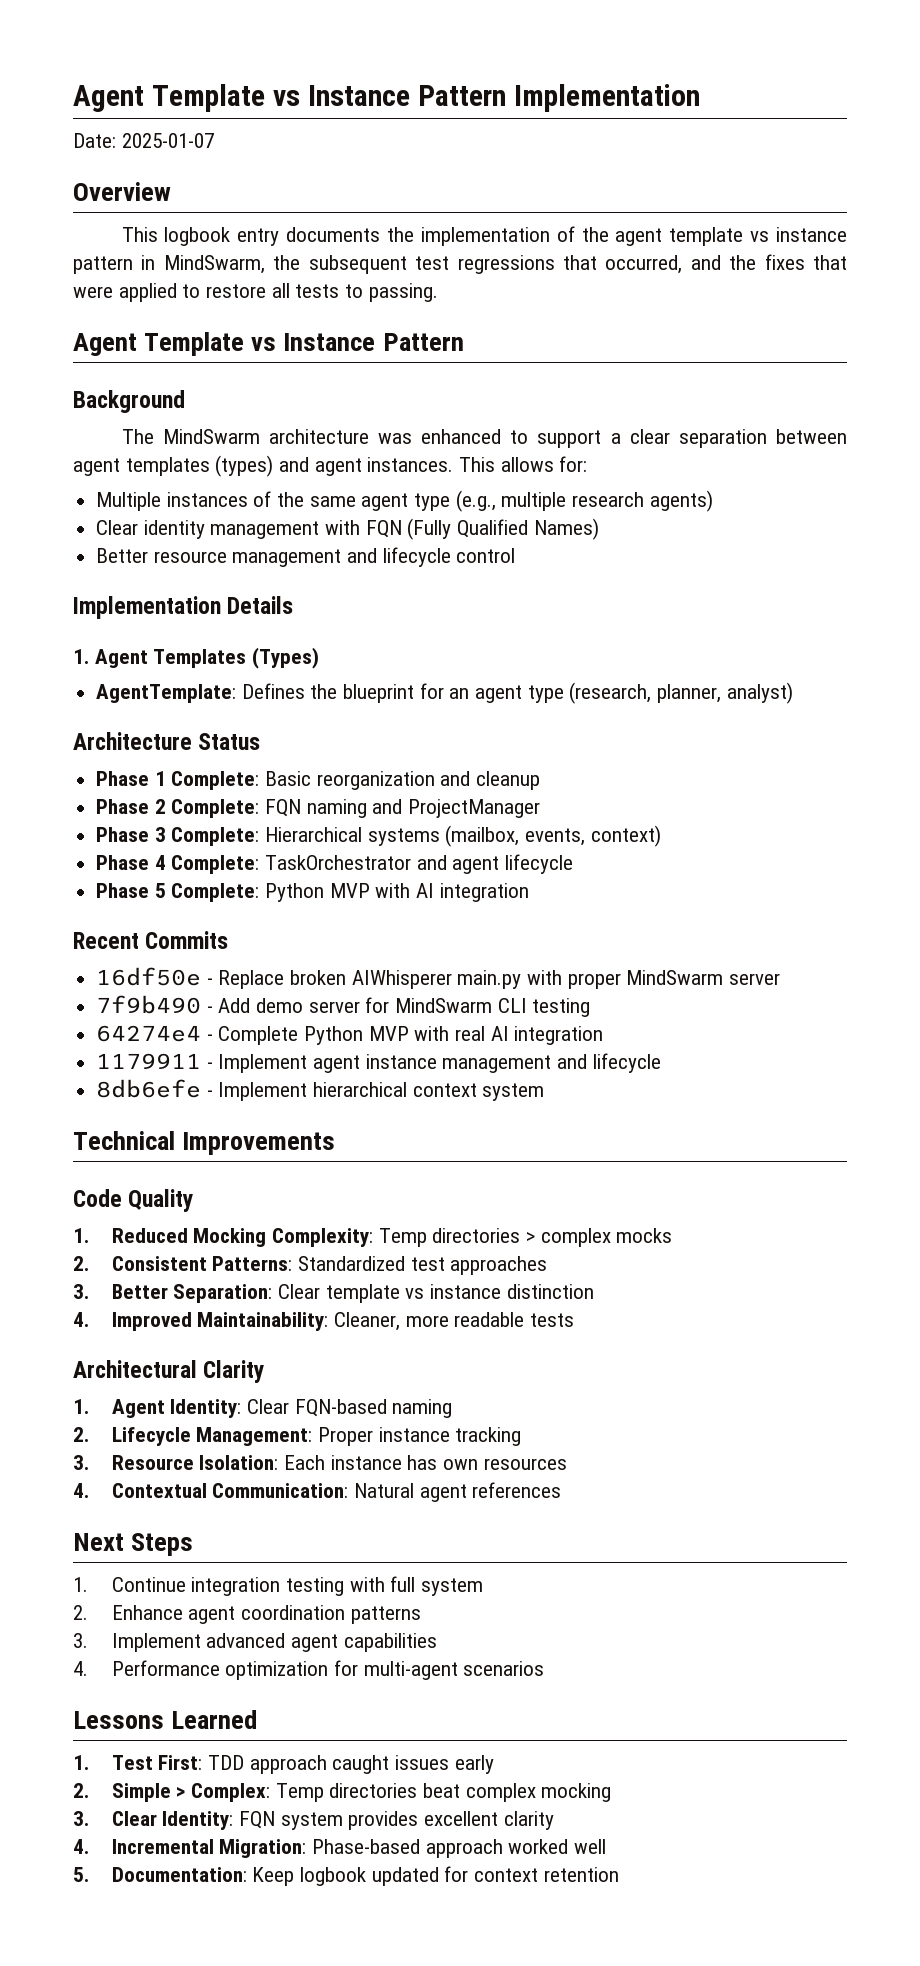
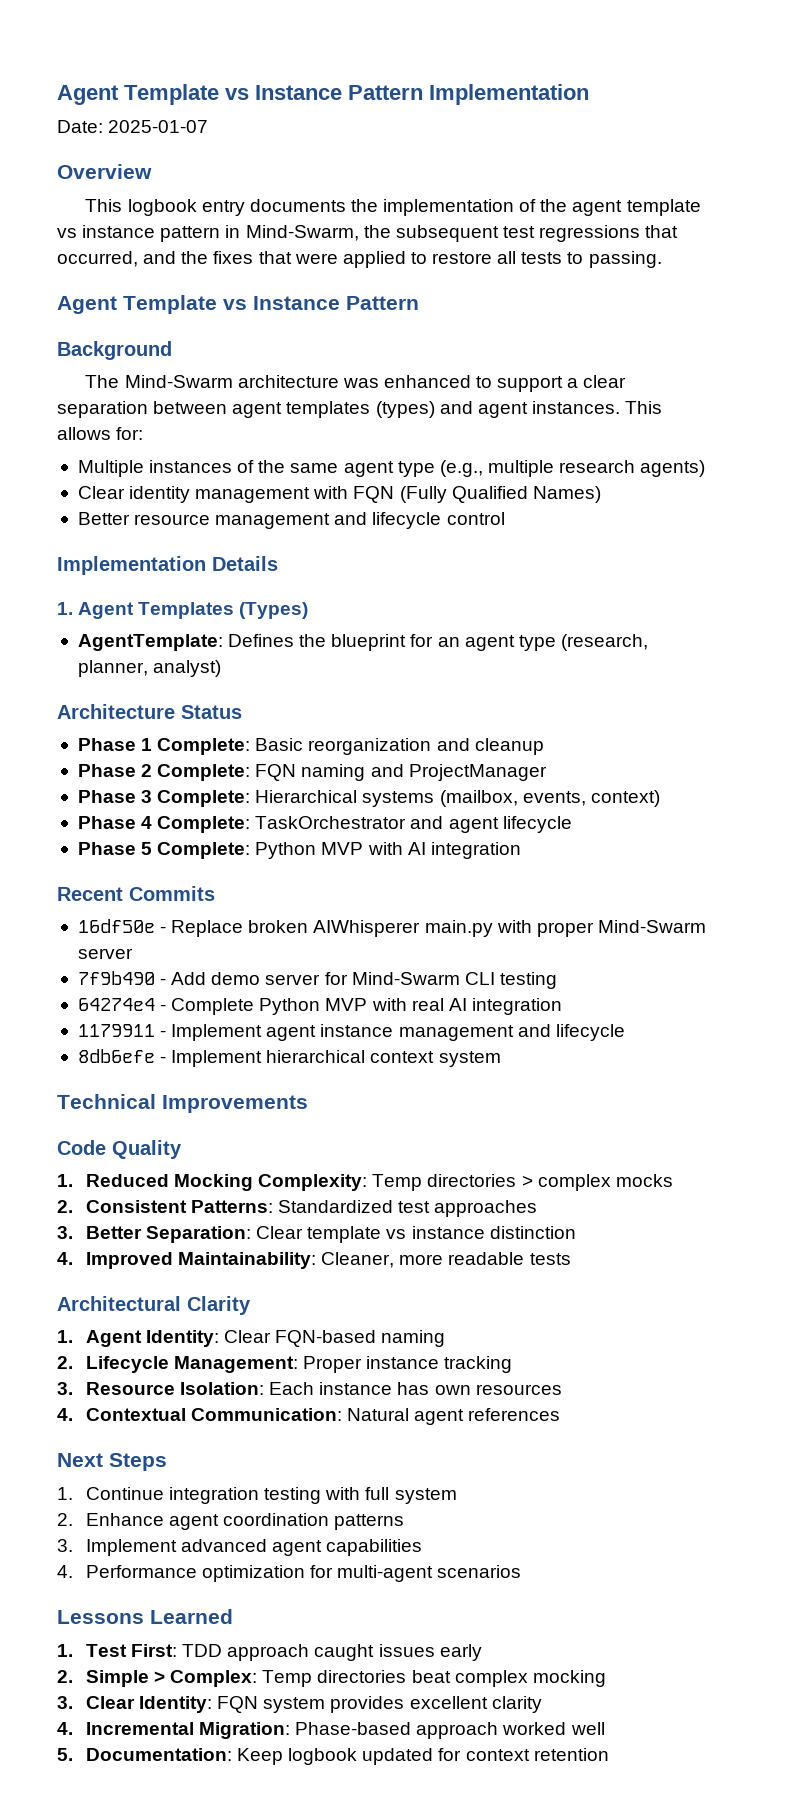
- This logbook entry documents the implementation of the agent template vs instance pattern in MindSwarm, the subsequent test regressions that occurred, and the fixes that were applied to restore all tests to passing.
+ This logbook entry documents the implementation of the agent template vs instance pattern in Mind-Swarm, the subsequent test regressions that occurred, and the fixes that were applied to restore all tests to passing.
- The MindSwarm architecture was enhanced to support a clear separation between agent templates (types) and agent instances.
+ The Mind-Swarm architecture was enhanced to support a clear separation between agent templates (types) and agent instances.
- 16df50e - Replace broken AIWhisperer main.py with proper MindSwarm server
+ 16df50e - Replace broken AIWhisperer main.py with proper Mind-Swarm server
- 7f9b490 - Add demo server for MindSwarm CLI testing
+ 7f9b490 - Add demo server for Mind-Swarm CLI testing

